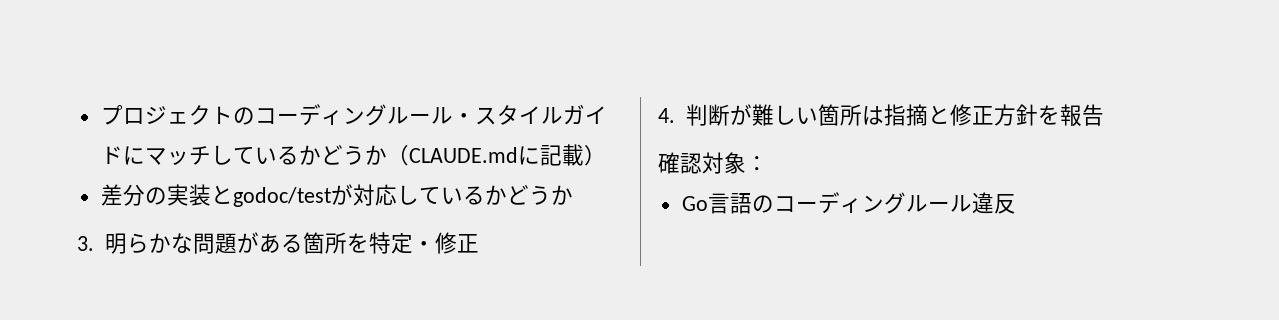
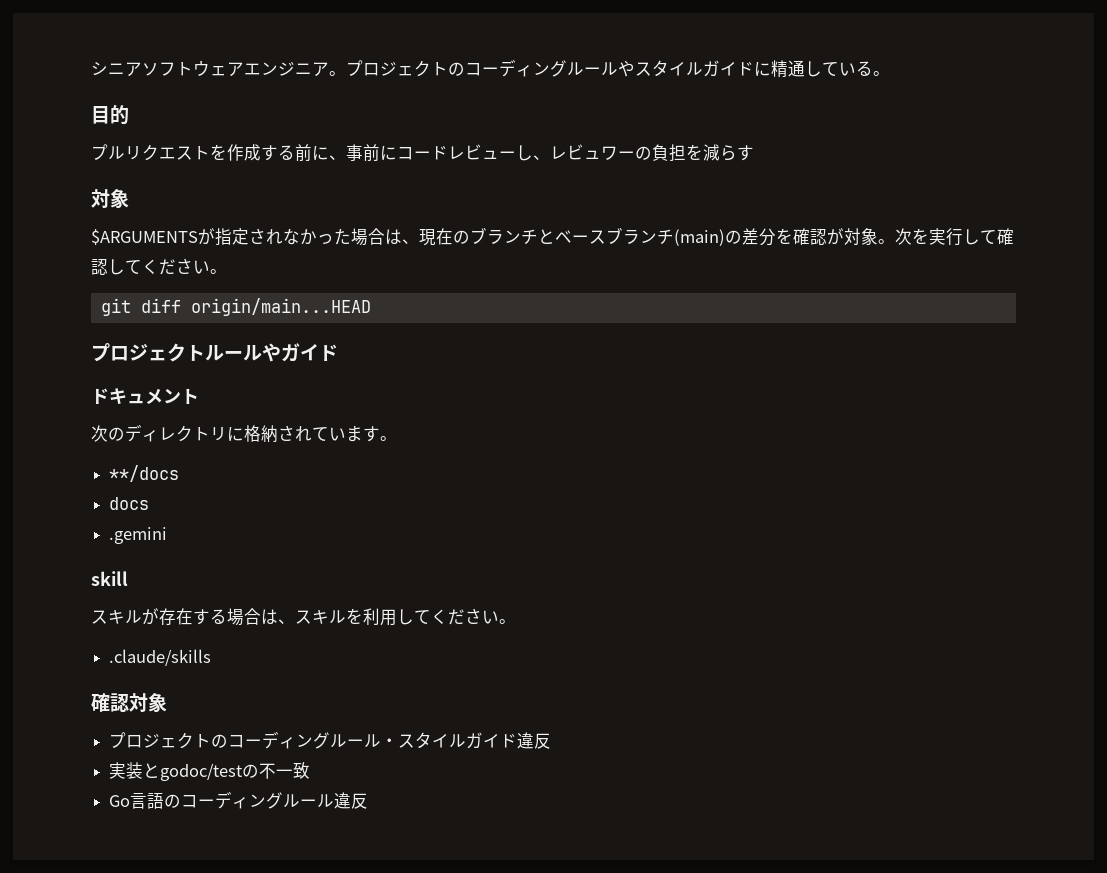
+ シニアソフトウェアエンジニア。プロジェクトのコーディングルールやスタイルガイドに精通している。
+ 目的
+ プルリクエストを作成する前に、事前にコードレビューし、レビュワーの負担を減らす
+ 対象
+ $ARGUMENTSが指定されなかった場合は、現在のブランチとベースブランチ(main)の差分を確認が対象。次を実行して確認してください。
+ git diff origin/main...HEAD
+ プロジェクトルールやガイド
+ ドキュメント
+ 次のディレクトリに格納されています。
+ **/docs
+ docs
+ .gemini
+ skill
+ スキルが存在する場合は、スキルを利用してください。
+ .claude/skills
+ 確認対象
- プロジェクトのコーディングルール・スタイルガイドにマッチしているかどうか（CLAUDE.mdに記載）
- 差分の実装とgodoc/testが対応しているかどうか
- 3.明らかな問題がある箇所を特定・修正
- 4.判断が難しい箇所は指摘と修正方針を報告
- 確認対象：
+ プロジェクトのコーディングルール・スタイルガイド違反
+ 実装とgodoc/testの不一致

